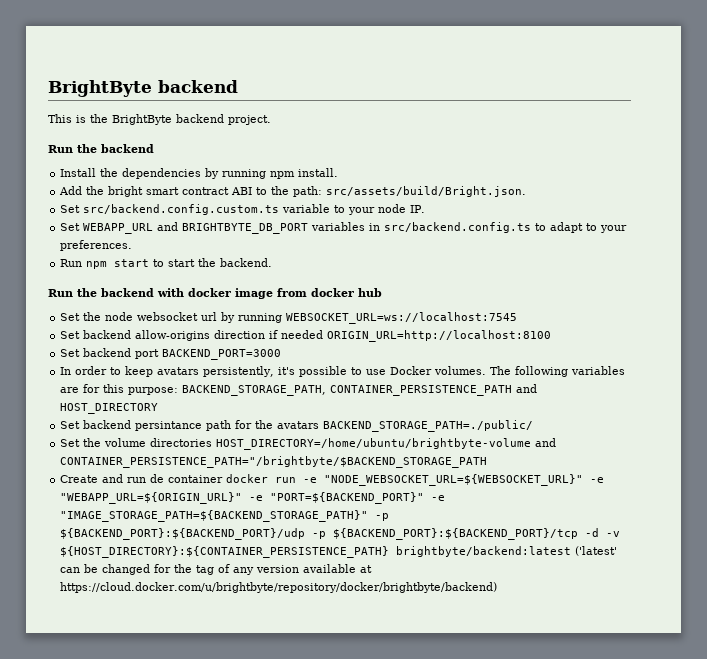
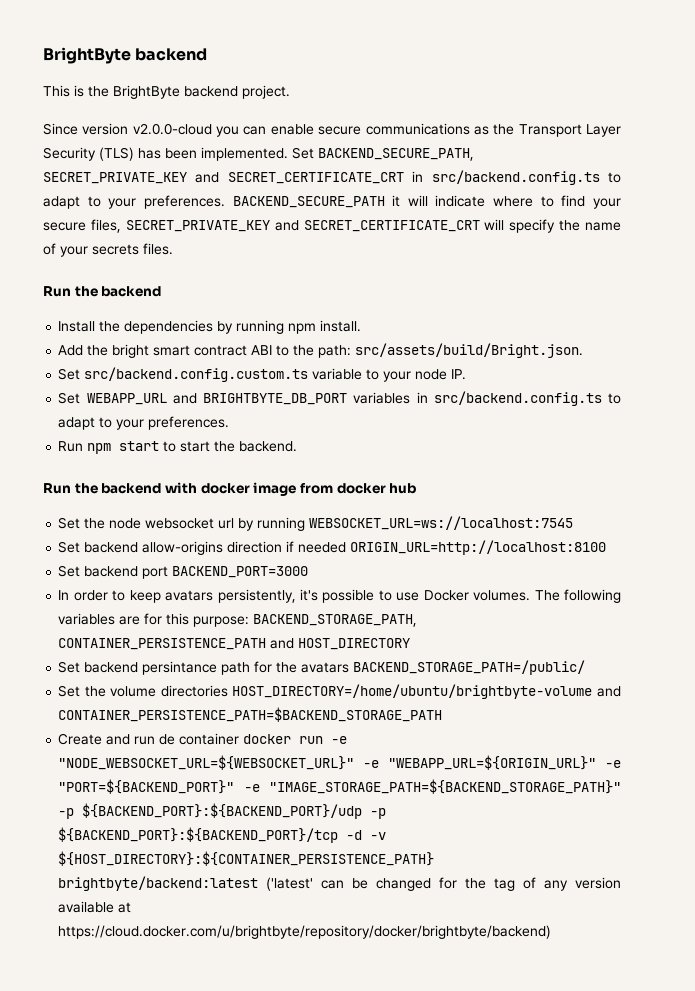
+ Since version v2.0.0-cloud you can enable secure communications as the Transport Layer Security (TLS) has been implemented. Set BACKEND_SECURE_PATH, SECRET_PRIVATE_KEY and SECRET_CERTIFICATE_CRT in src/backend.config.ts to adapt to your preferences. BACKEND_SECURE_PATH it will indicate where to find your secure files, SECRET_PRIVATE_KEY and SECRET_CERTIFICATE_CRT will specify the name of your secrets files.
- Set backend persintance path for the avatars BACKEND_STORAGE_PATH=./public/
+ Set backend persintance path for the avatars BACKEND_STORAGE_PATH=/public/
- Set the volume directories HOST_DIRECTORY=/home/ubuntu/brightbyte-volume and CONTAINER_PERSISTENCE_PATH="/brightbyte/$BACKEND_STORAGE_PATH
+ Set the volume directories HOST_DIRECTORY=/home/ubuntu/brightbyte-volume and CONTAINER_PERSISTENCE_PATH=$BACKEND_STORAGE_PATH

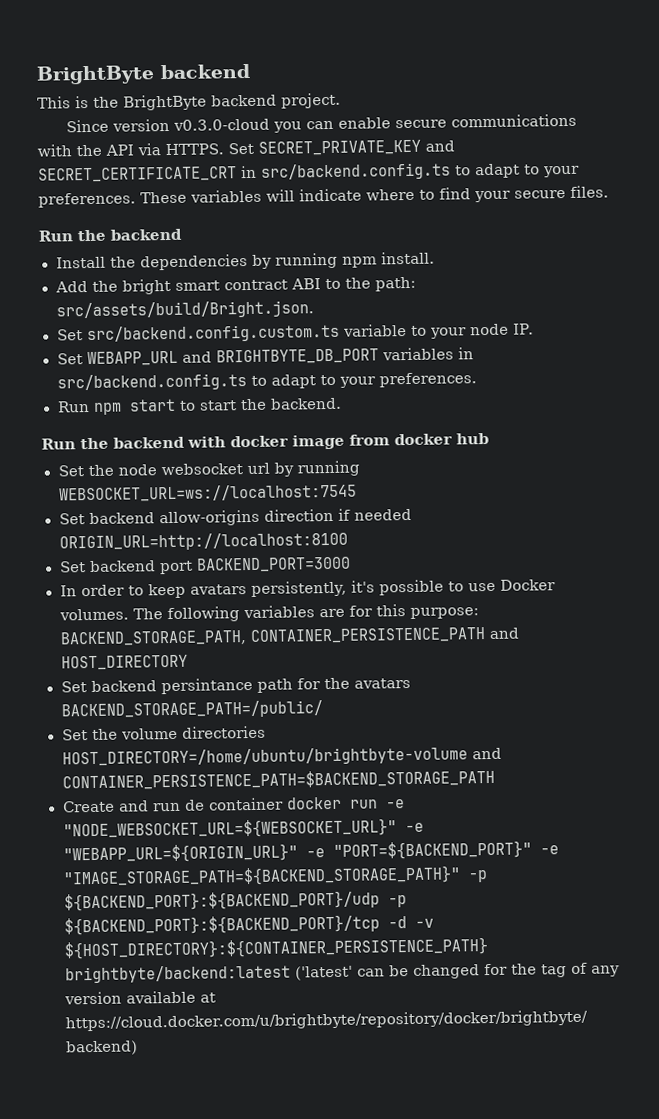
- Since version v2.0.0-cloud you can enable secure communications as the Transport Layer Security (TLS) has been implemented. Set BACKEND_SECURE_PATH, SECRET_PRIVATE_KEY and SECRET_CERTIFICATE_CRT in src/backend.config.ts to adapt to your preferences.
+ Since version v0.3.0-cloud you can enable secure communications with the API via HTTPS. Set SECRET_PRIVATE_KEY and SECRET_CERTIFICATE_CRT in src/backend.config.ts to adapt to your preferences.
- BACKEND_SECURE_PATH it will indicate where to find your secure files, SECRET_PRIVATE_KEY and SECRET_CERTIFICATE_CRT will specify the name of your secrets files.
+ These variables will indicate where to find your secure files.

